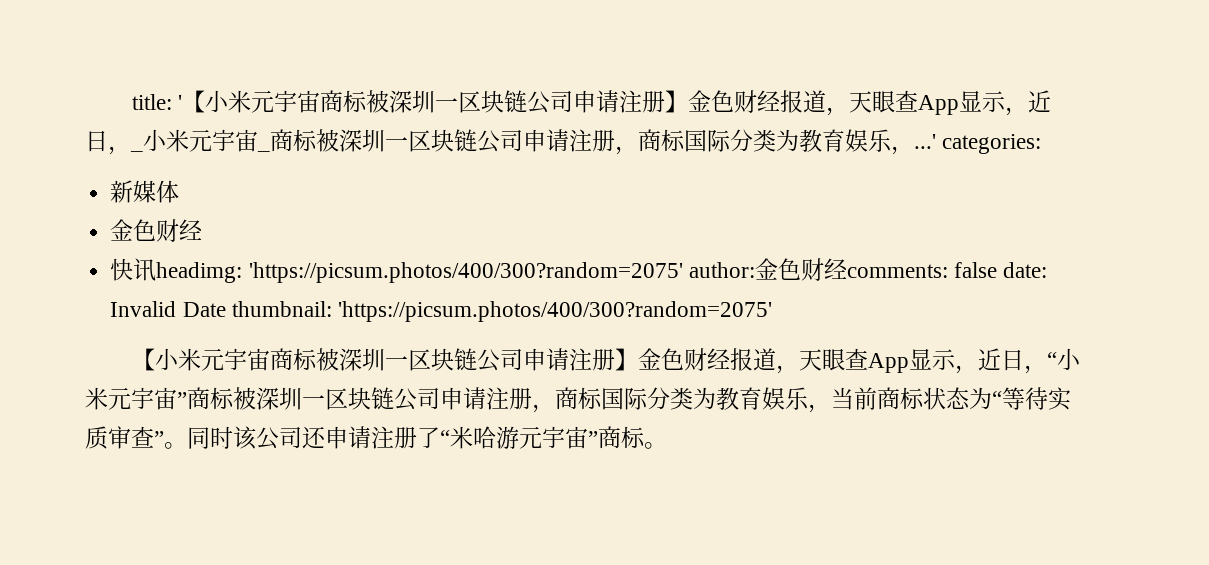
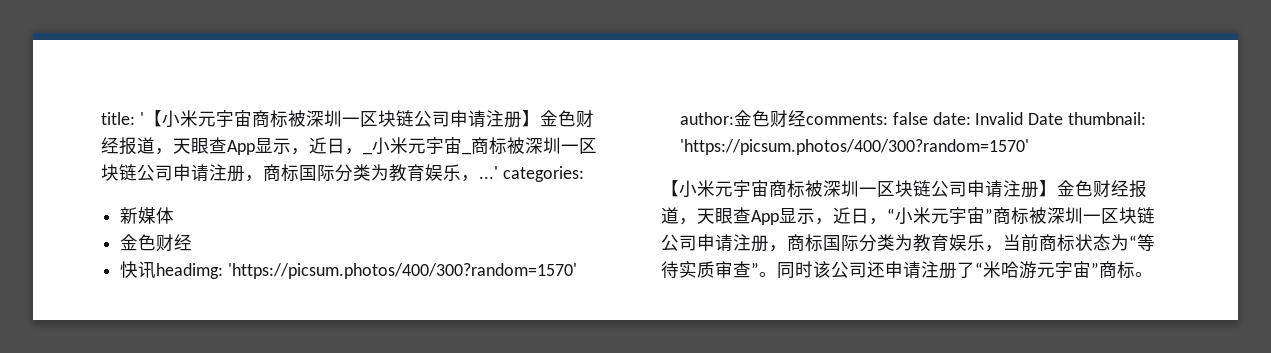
- 快讯headimg: 'https://picsum.photos/400/300?random=2075' author:金色财经comments: false date: Invalid Date thumbnail: 'https://picsum.photos/400/300?random=2075'
+ 快讯headimg: 'https://picsum.photos/400/300?random=1570' author:金色财经comments: false date: Invalid Date thumbnail: 'https://picsum.photos/400/300?random=1570'

